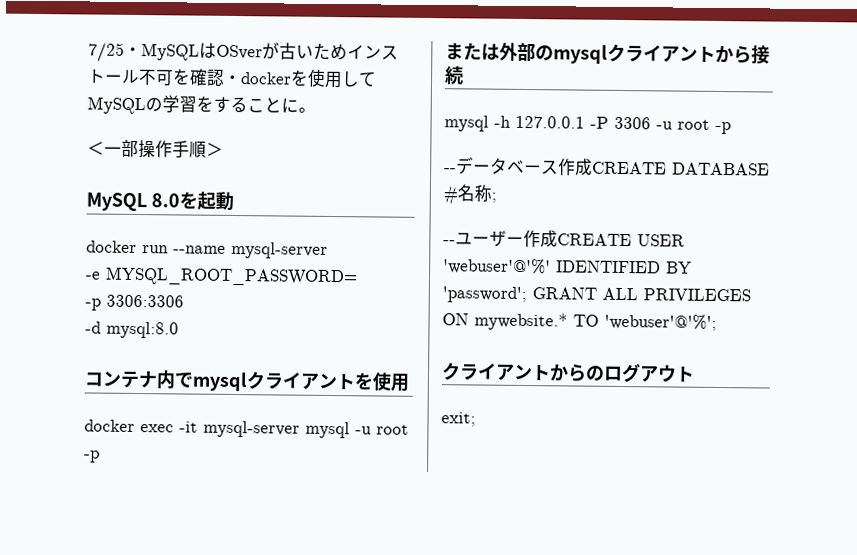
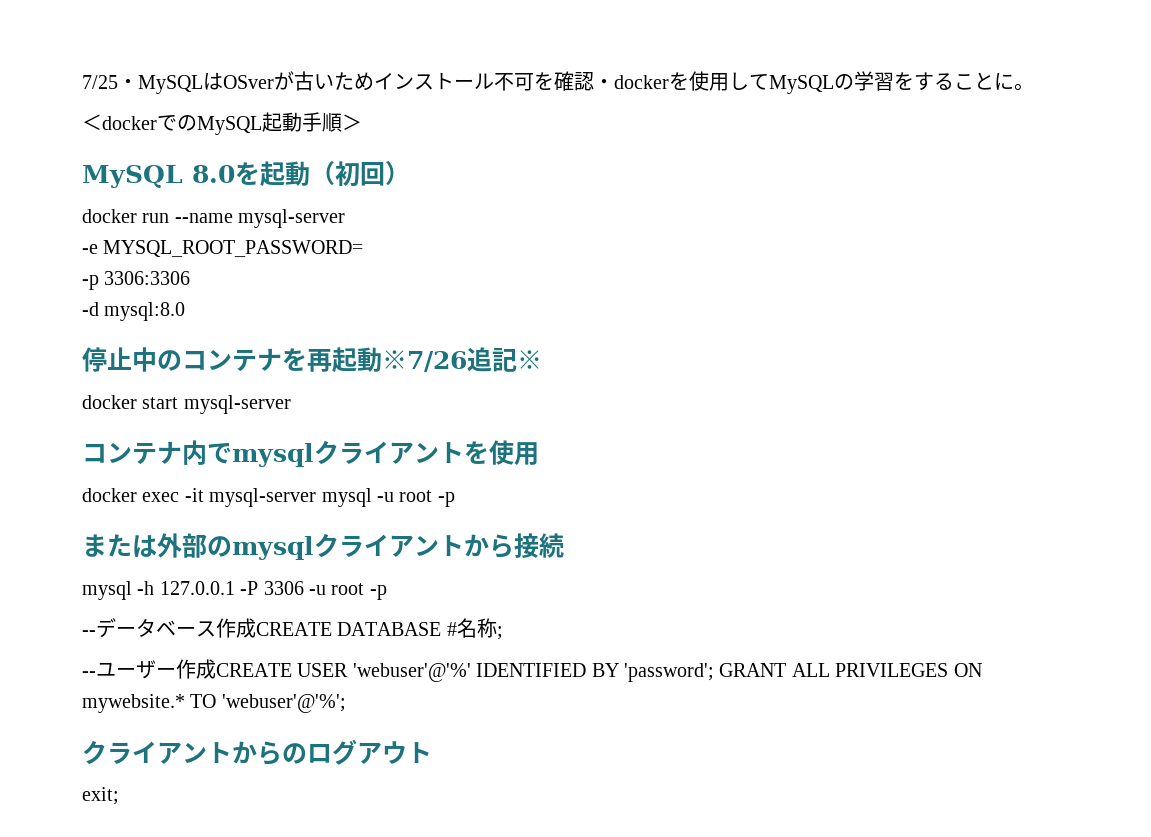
- ＜一部操作手順＞
+ ＜dockerでのMySQL起動手順＞
- MySQL 8.0を起動
+ MySQL 8.0を起動（初回）
+ 停止中のコンテナを再起動※7/26追記※
+ docker start mysql-server

